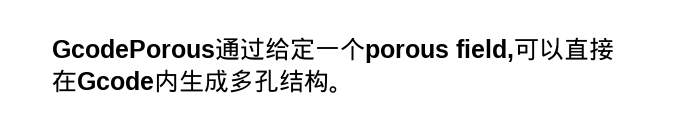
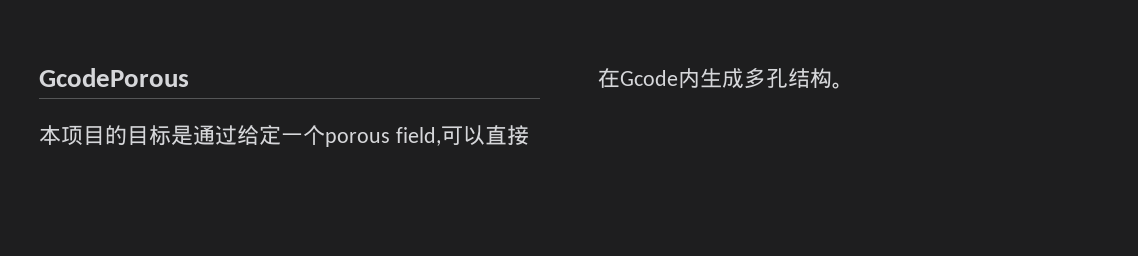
- GcodePorous通过给定一个porous field,可以直接在Gcode内生成多孔结构。
+ GcodePorous
+ 本项目的目标是通过给定一个porous field,可以直接在Gcode内生成多孔结构。

